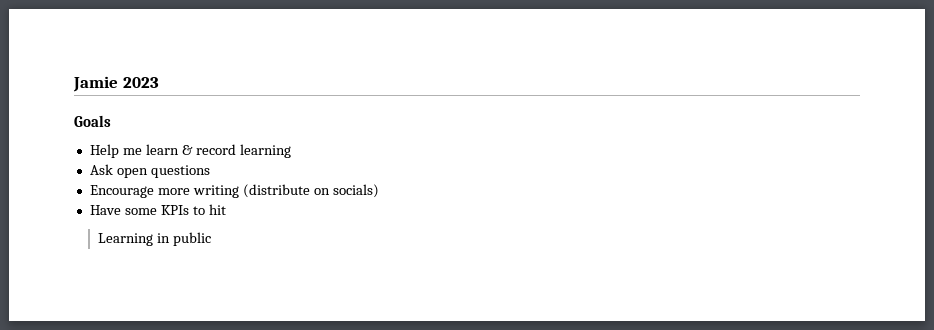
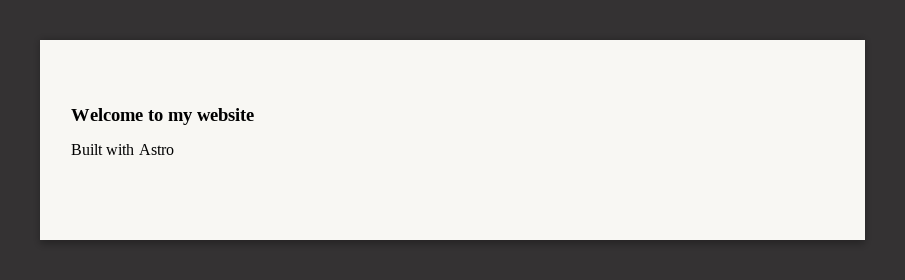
- Jamie 2023
- Goals
- Help me learn & record learning
- Ask open questions
- Encourage more writing (distribute on socials)
- Have some KPIs to hit
- Learning in public
+ Welcome to my website
+ Built with Astro

